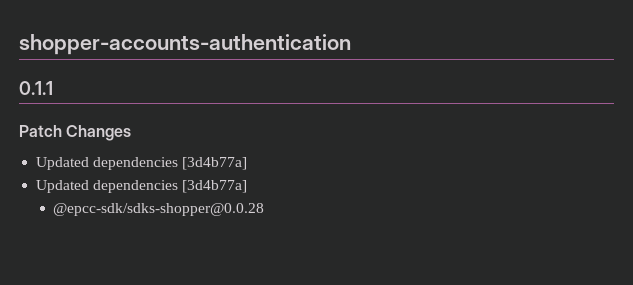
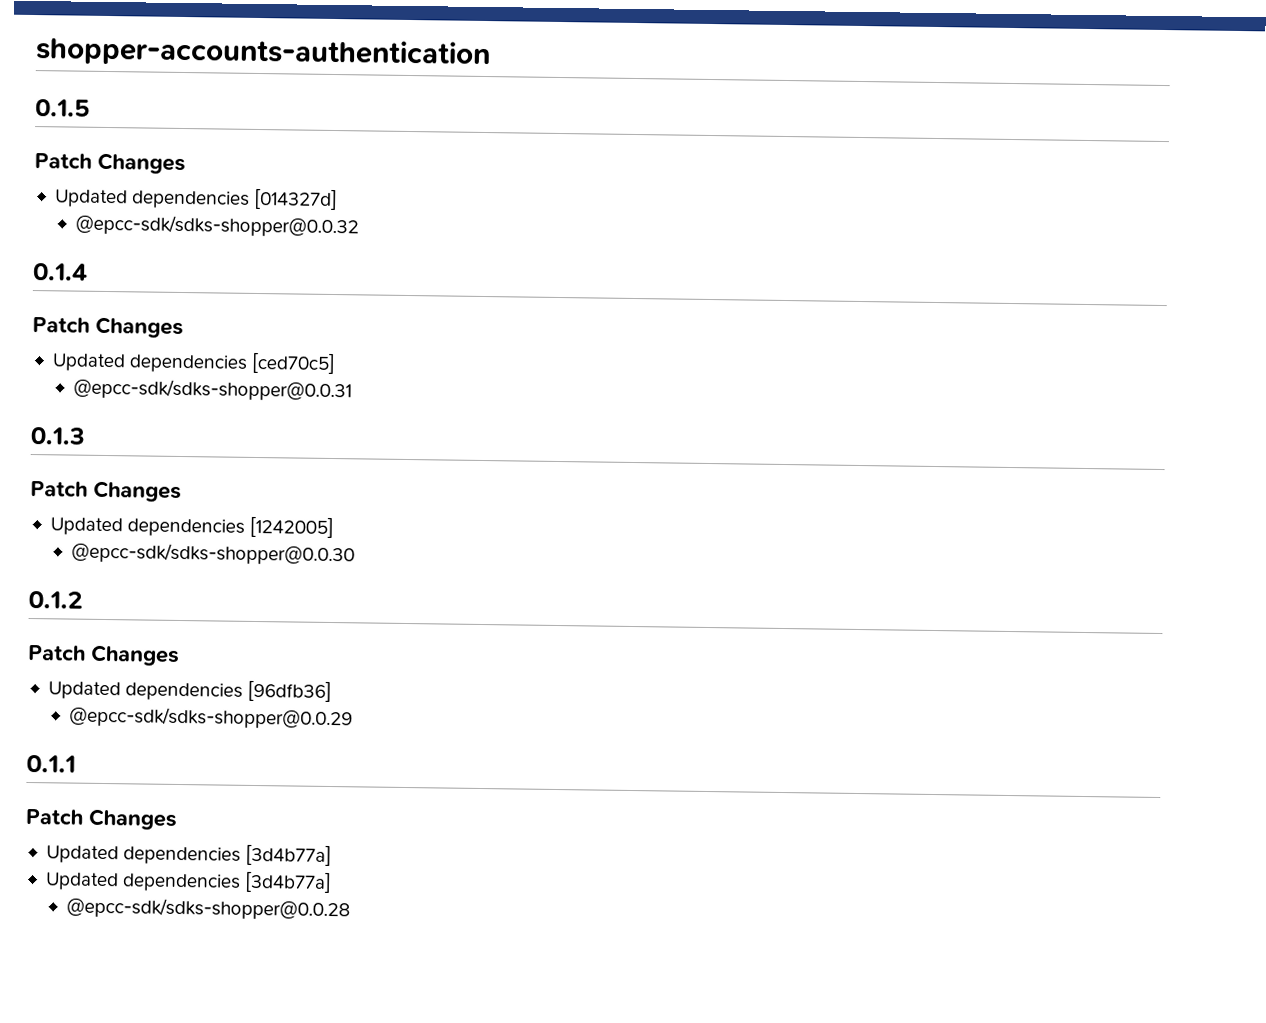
+ 0.1.5
+ Patch Changes
+ Updated dependencies [014327d]
+ @epcc-sdk/sdks-shopper@0.0.32
+ 0.1.4
+ Patch Changes
+ Updated dependencies [ced70c5]
+ @epcc-sdk/sdks-shopper@0.0.31
+ 0.1.3
+ Patch Changes
+ Updated dependencies [1242005]
+ @epcc-sdk/sdks-shopper@0.0.30
+ 0.1.2
+ Patch Changes
+ Updated dependencies [96dfb36]
+ @epcc-sdk/sdks-shopper@0.0.29

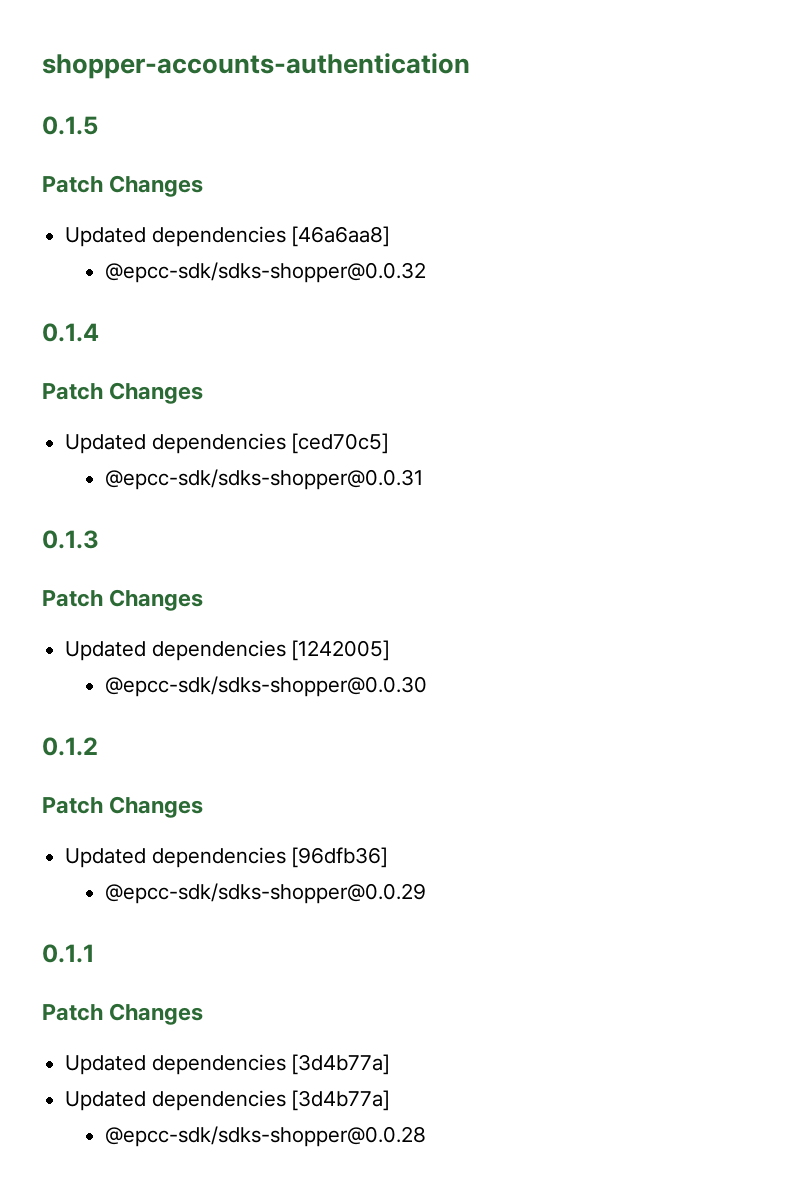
- Updated dependencies [014327d]
+ Updated dependencies [46a6aa8]

